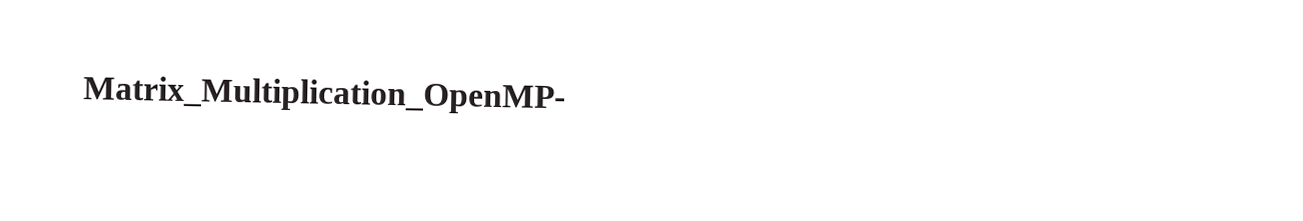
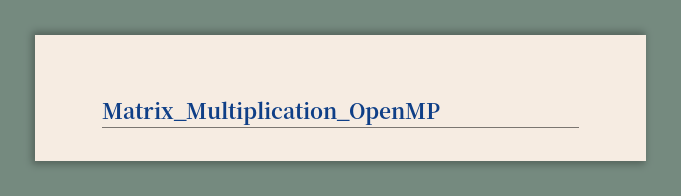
- Matrix_Multiplication_OpenMP-
+ Matrix_Multiplication_OpenMP

